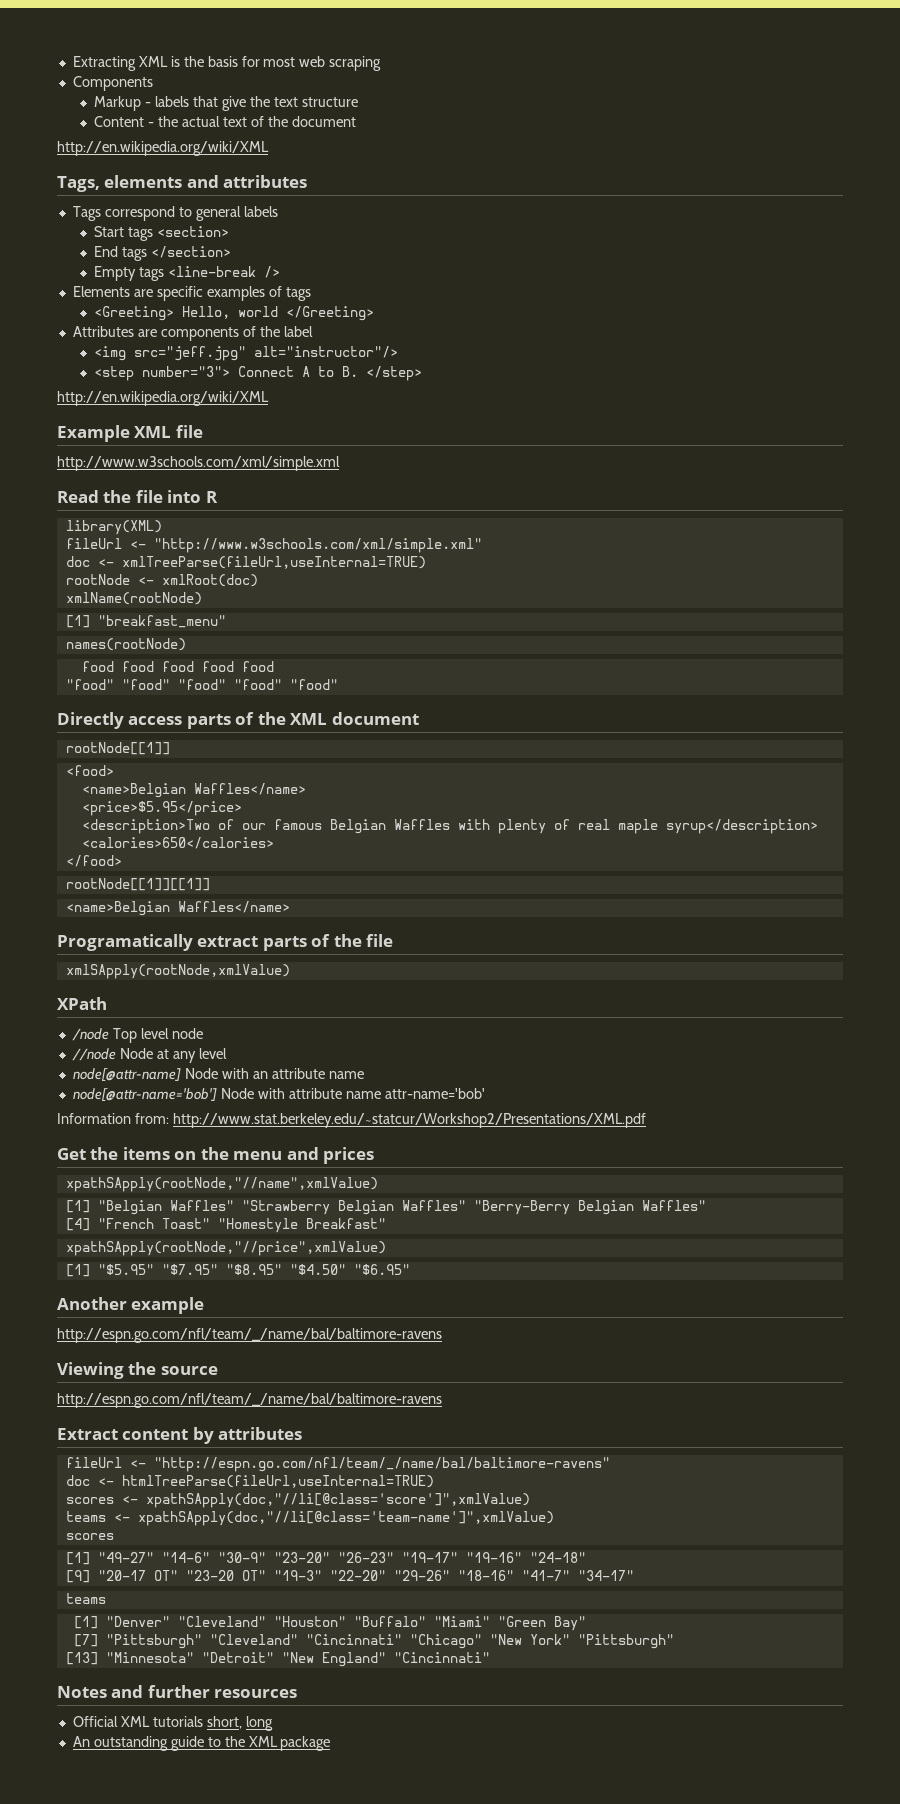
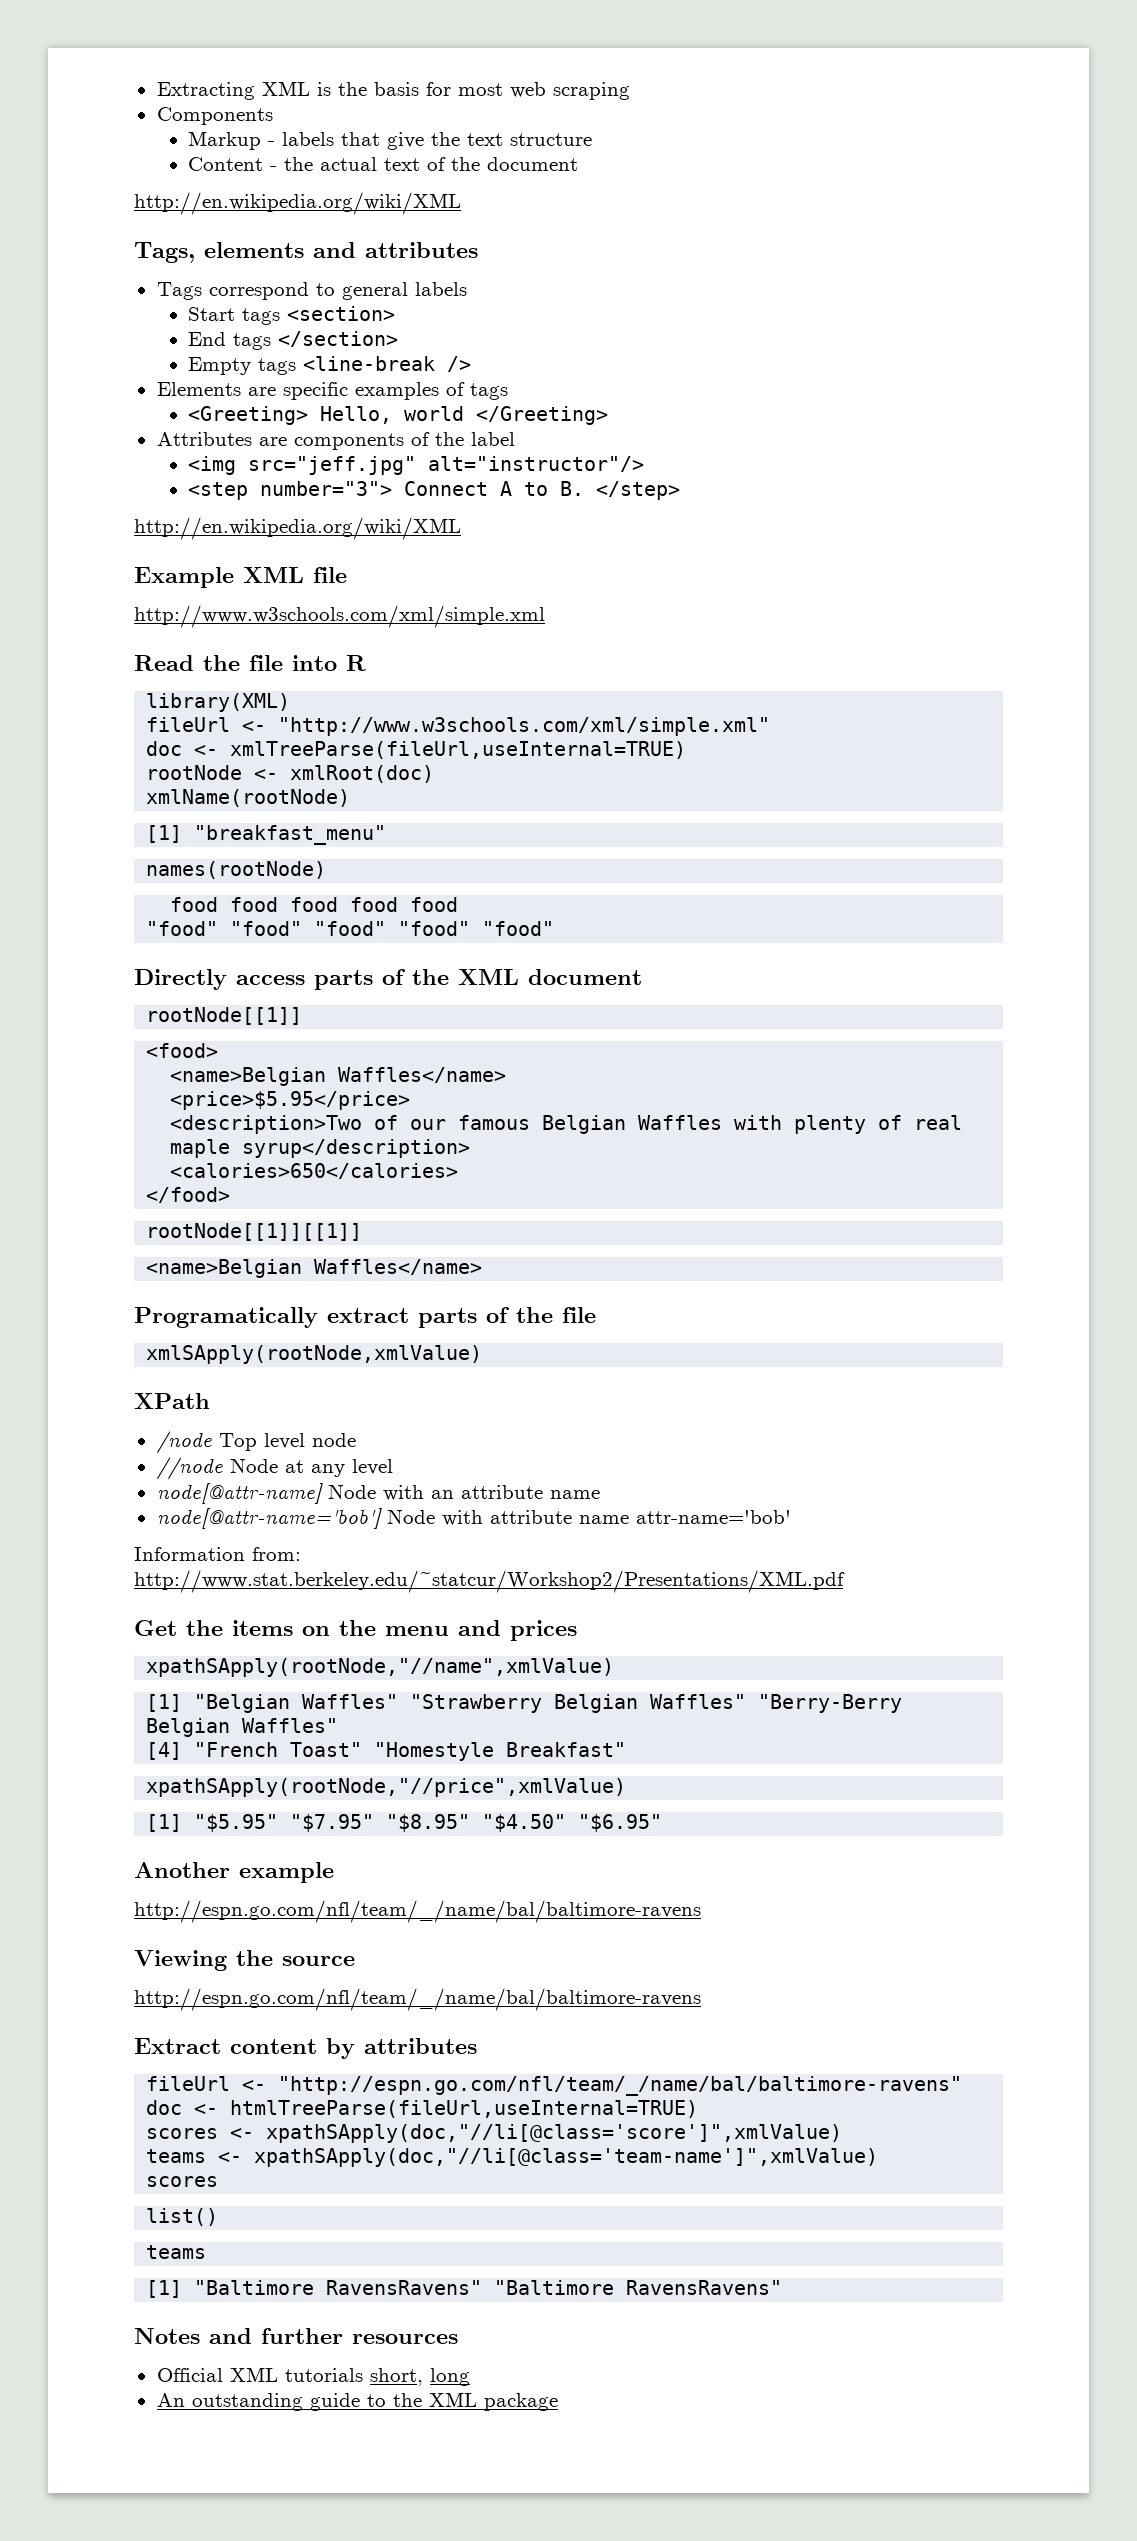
- [1] "49-27" "14-6" "30-9" "23-20" "26-23" "19-17" "19-16" "24-18"
- [9] "20-17 OT" "23-20 OT" "19-3" "22-20" "29-26" "18-16" "41-7" "34-17"
+ list()
  teams
- [1] "Denver" "Cleveland" "Houston" "Buffalo" "Miami" "Green Bay"
- [7] "Pittsburgh" "Cleveland" "Cincinnati" "Chicago" "New York" "Pittsburgh"
- [13] "Minnesota" "Detroit" "New England" "Cincinnati"
+ [1] "Baltimore RavensRavens" "Baltimore RavensRavens"

